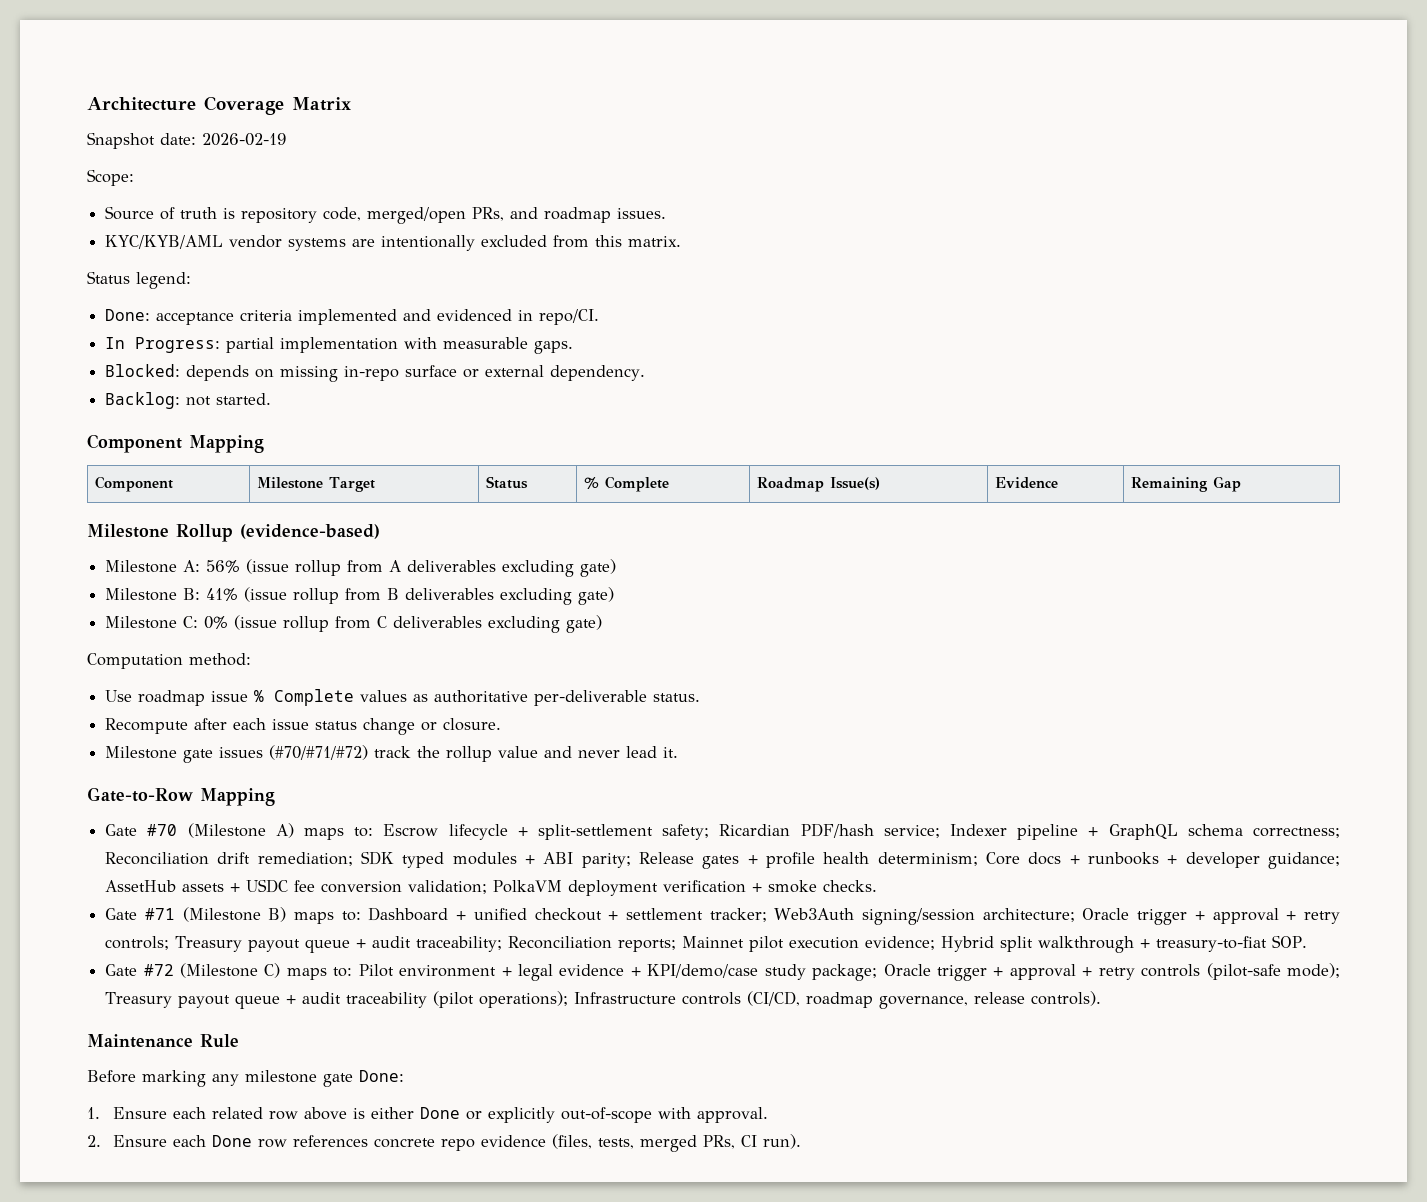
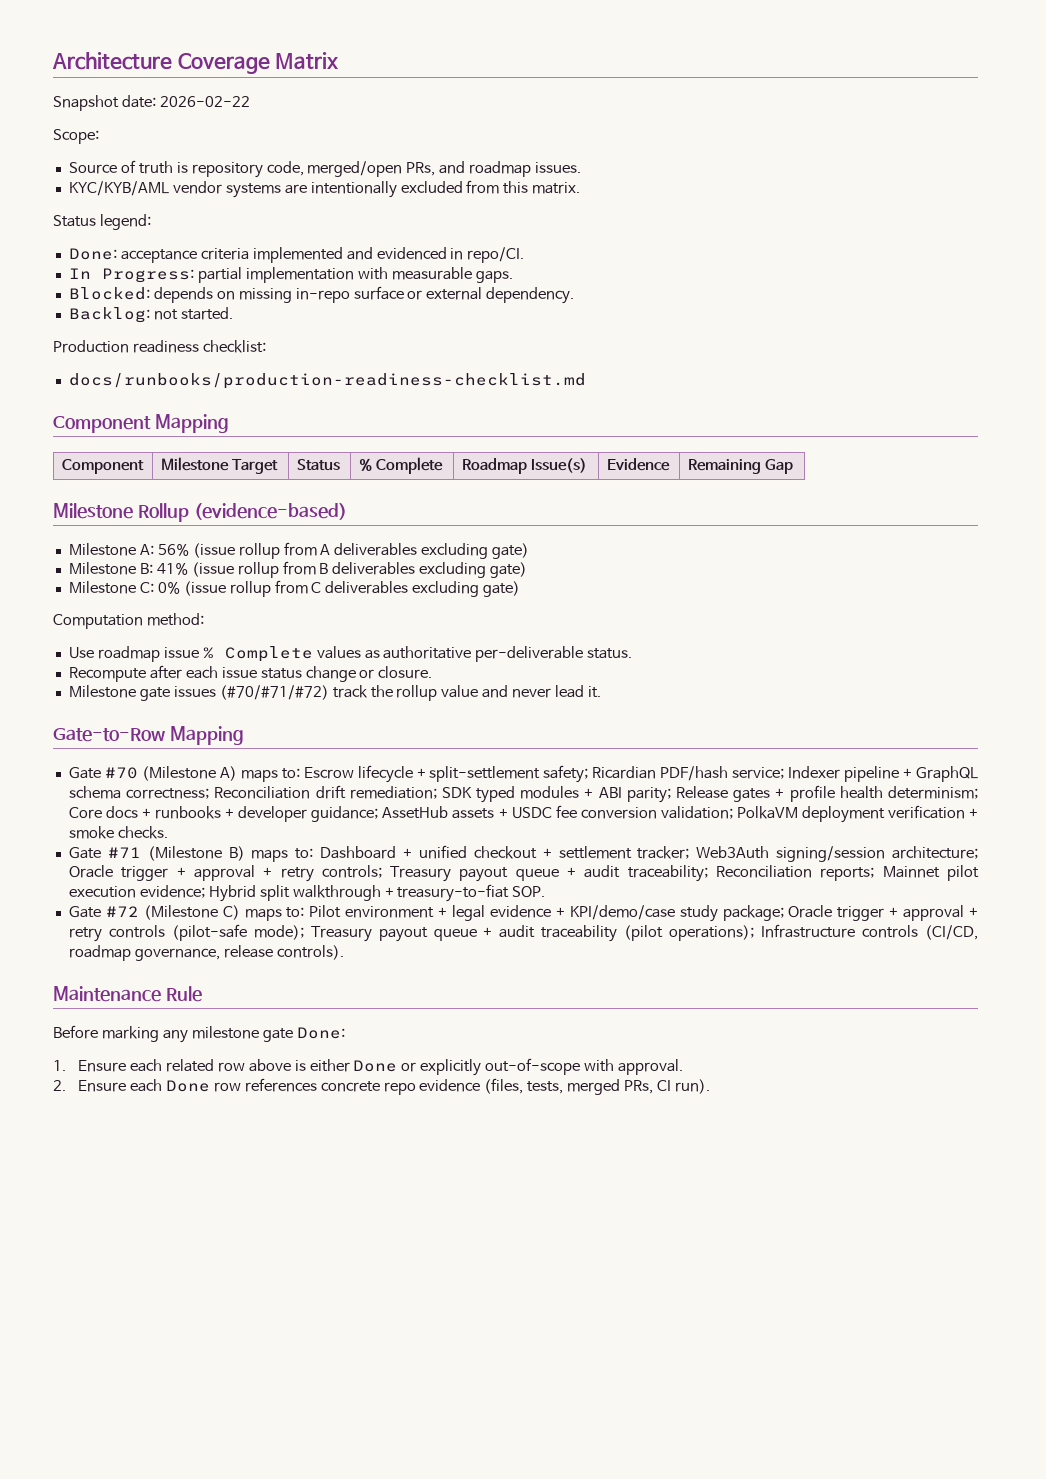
- Snapshot date: 2026-02-19
+ Snapshot date: 2026-02-22
+ Production readiness checklist:
+ docs/runbooks/production-readiness-checklist.md

